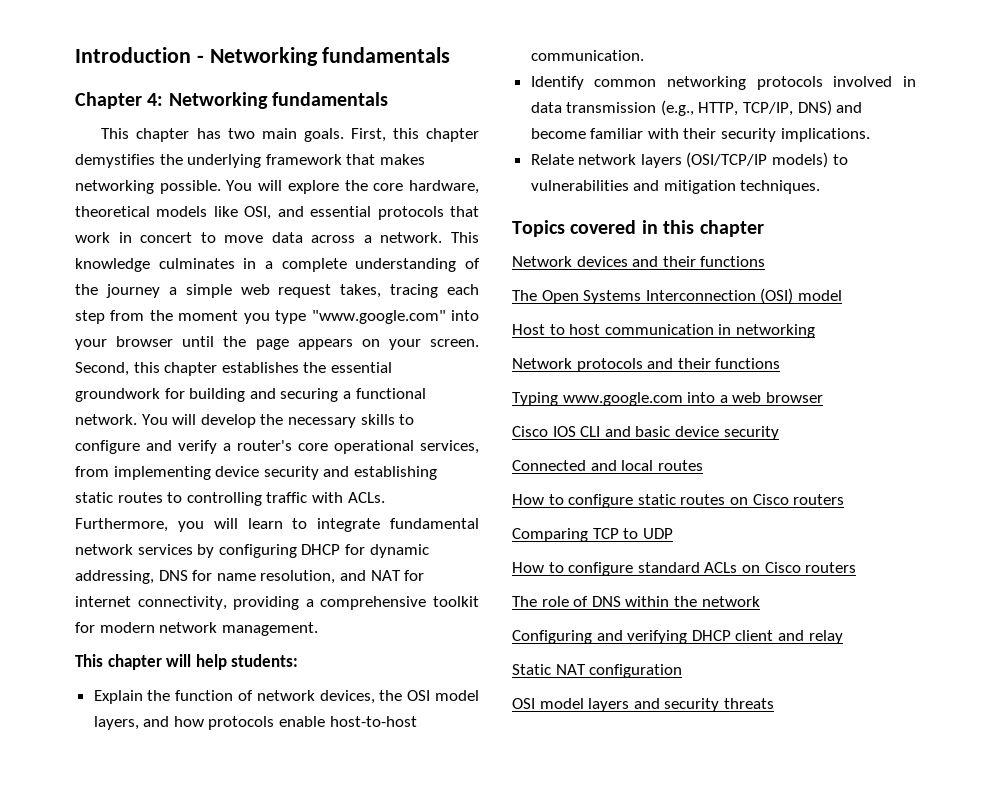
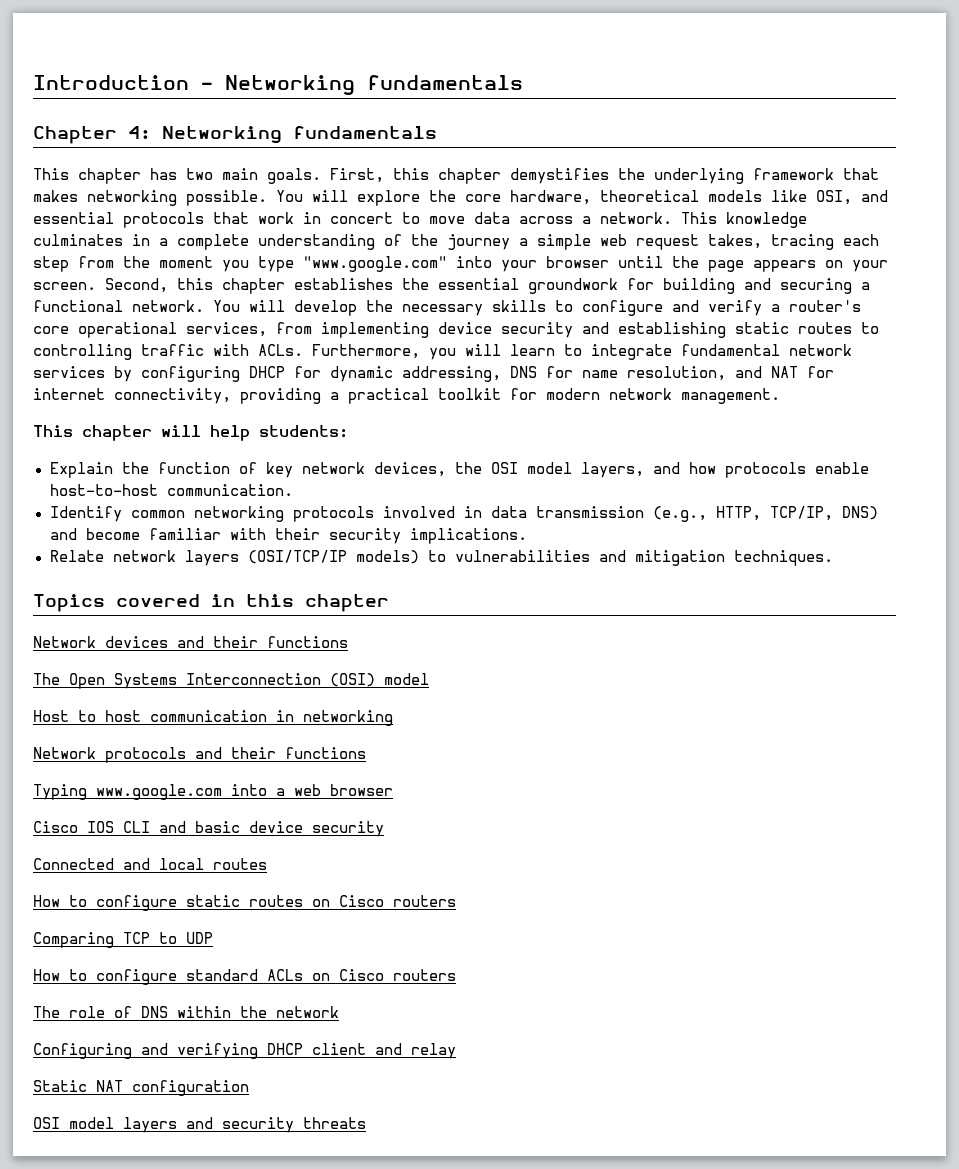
- Furthermore, you will learn to integrate fundamental network services by configuring DHCP for dynamic addressing, DNS for name resolution, and NAT for internet connectivity, providing a comprehensive toolkit for modern network management.
+ Furthermore, you will learn to integrate fundamental network services by configuring DHCP for dynamic addressing, DNS for name resolution, and NAT for internet connectivity, providing a practical toolkit for modern network management.
- Explain the function of network devices, the OSI model layers, and how protocols enable host-to-host communication.
+ Explain the function of key network devices, the OSI model layers, and how protocols enable host-to-host communication.

